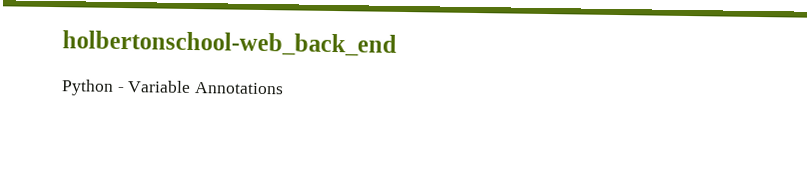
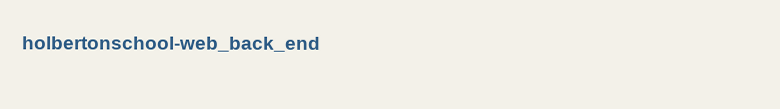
- Python - Variable Annotations

